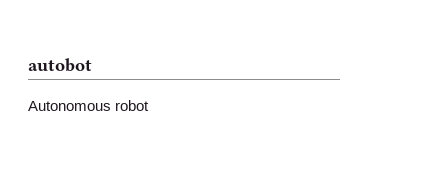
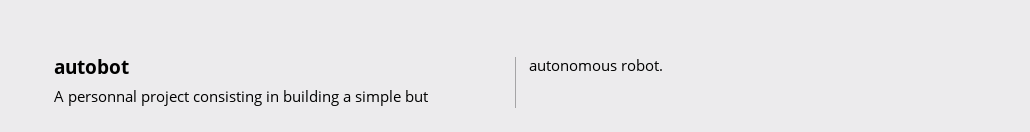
- Autonomous robot
+ A personnal project consisting in building a simple but autonomous robot.

